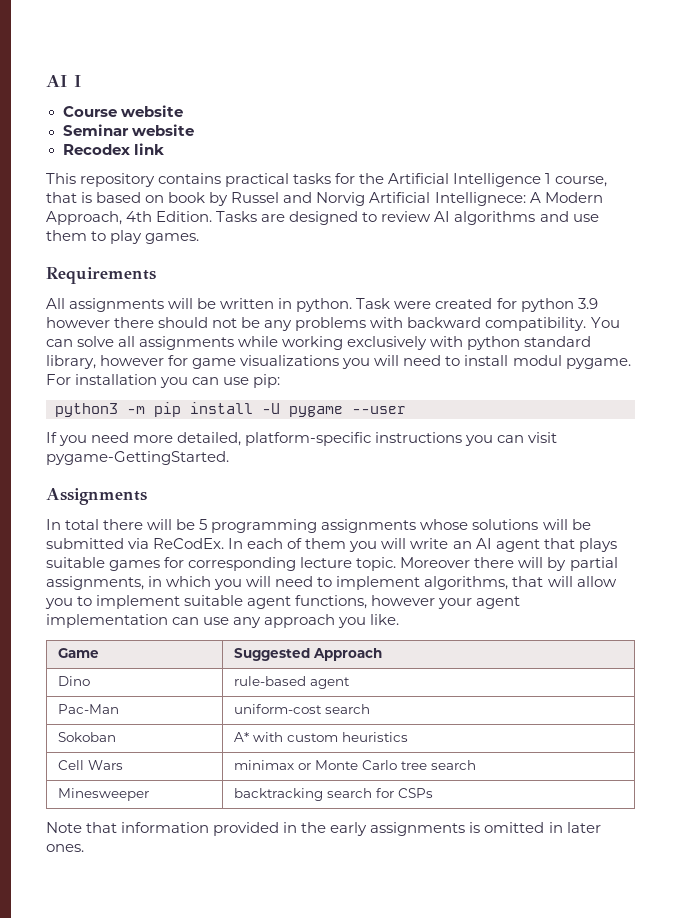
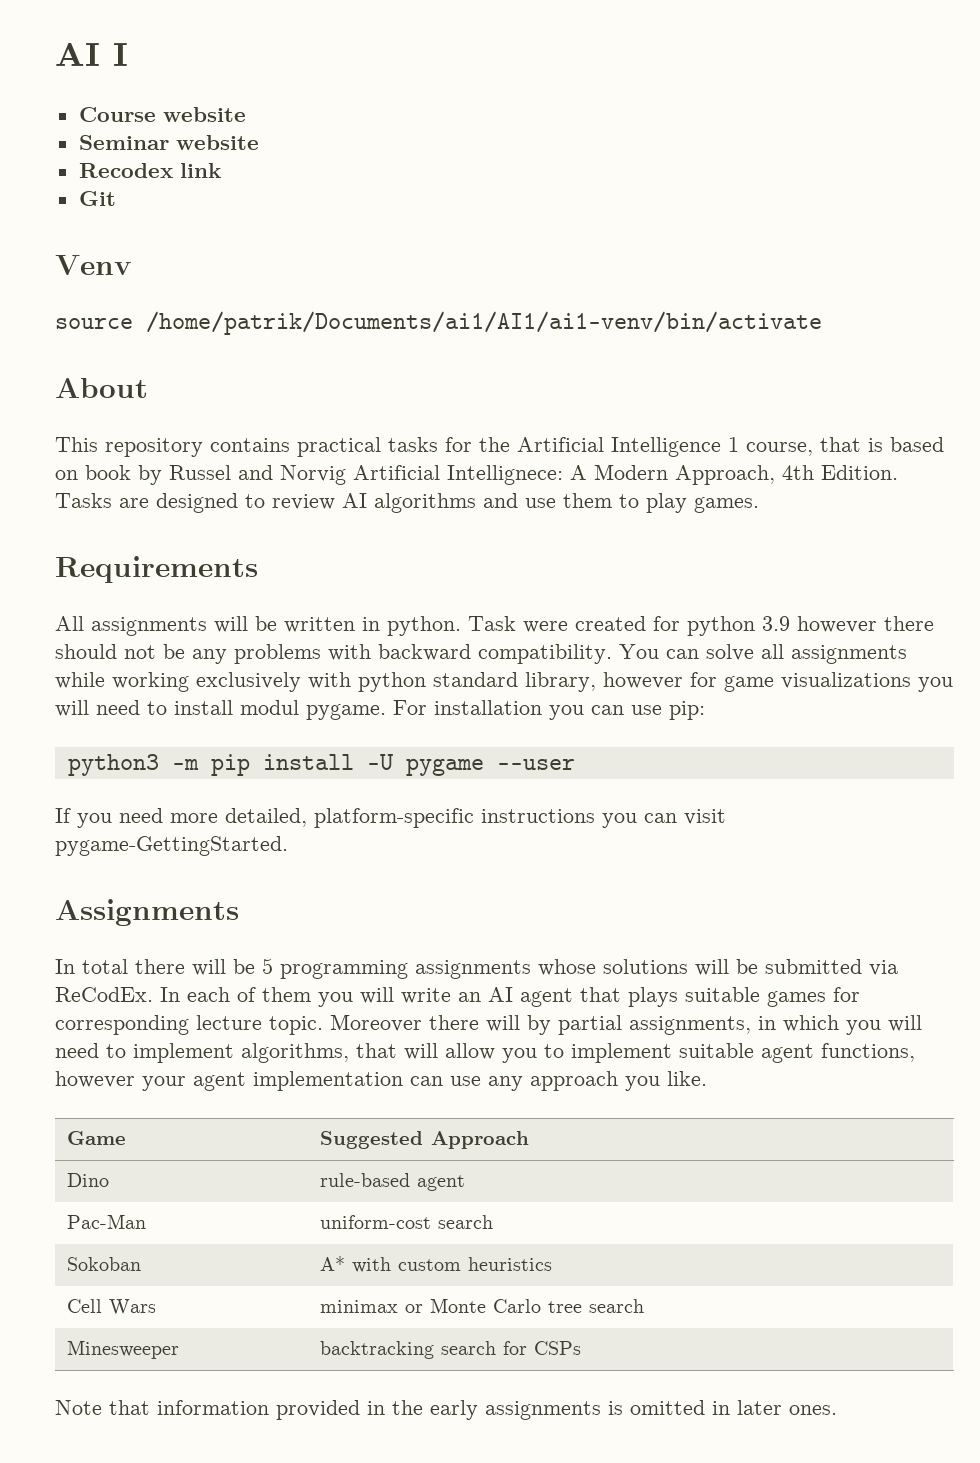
+ Git
+ Venv
+ source /home/patrik/Documents/ai1/AI1/ai1-venv/bin/activate
+ About

